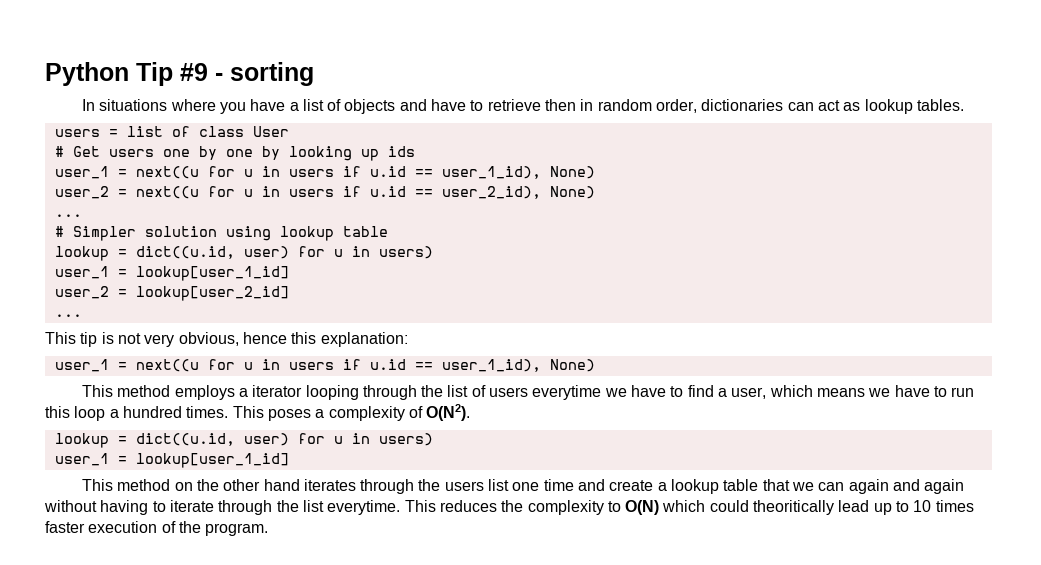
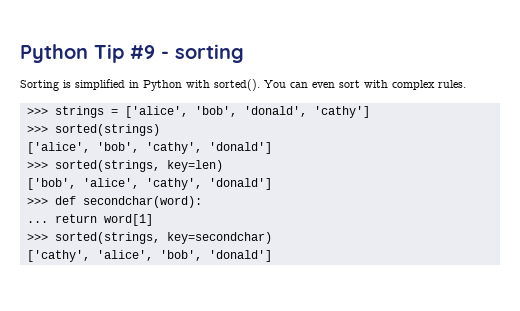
- In situations where you have a list of objects and have to retrieve then in random order, dictionaries can act as lookup tables.
- users = list of class User
- # Get users one by one by looking up ids
- user_1 = next((u for u in users if u.id == user_1_id), None)
- user_2 = next((u for u in users if u.id == user_2_id), None)
- ...
- # Simpler solution using lookup table
- lookup = dict((u.id, user) for u in users)
- user_1 = lookup[user_1_id]
- user_2 = lookup[user_2_id]
- ...
- This tip is not very obvious, hence this explanation:
- user_1 = next((u for u in users if u.id == user_1_id), None)
- This method employs a iterator looping through the list of users everytime we have to find a user, which means we have to run this loop a hundred times. This poses a complexity of O(N2).
- lookup = dict((u.id, user) for u in users)
- user_1 = lookup[user_1_id]
- This method on the other hand iterates through the users list one time and create a lookup table that we can again and again without having to iterate through the list everytime. This reduces the complexity to O(N) which could theoritically lead up to 10 times faster execution of the program.
+ Sorting is simplified in Python with sorted(). You can even sort with complex rules.
+ >>> strings = ['alice', 'bob', 'donald', 'cathy']
+ >>> sorted(strings)
+ ['alice', 'bob', 'cathy', 'donald']
+ >>> sorted(strings, key=len)
+ ['bob', 'alice', 'cathy', 'donald']
+ >>> def secondchar(word):
+ ... return word[1]
+ >>> sorted(strings, key=secondchar)
+ ['cathy', 'alice', 'bob', 'donald']

